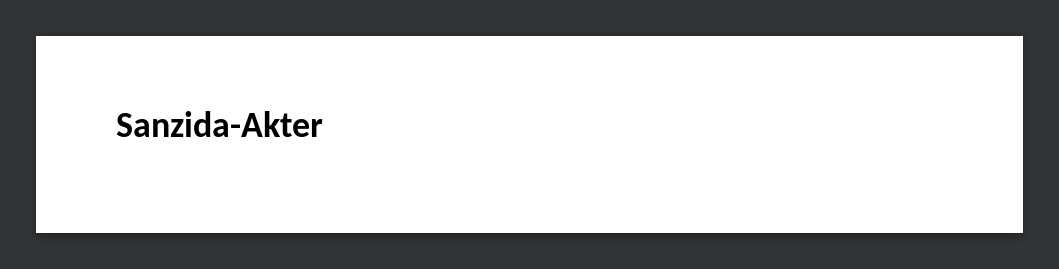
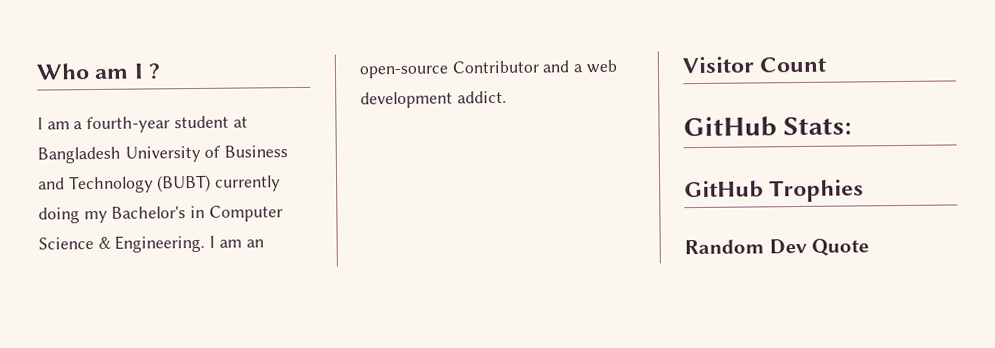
- Sanzida-Akter
+ Who am I ?
+ I am a fourth-year student at Bangladesh University of Business and Technology (BUBT) currently doing my Bachelor's in Computer Science & Engineering. I am an open-source Contributor and a web development addict.
+ Visitor Count
+ GitHub Stats:
+ GitHub Trophies
+ Random Dev Quote

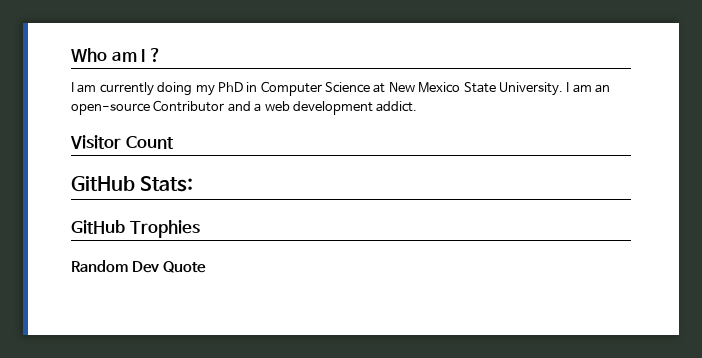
- I am a fourth-year student at Bangladesh University of Business and Technology (BUBT) currently doing my Bachelor's in Computer Science & Engineering.
+ I am currently doing my PhD in Computer Science at New Mexico State University.

